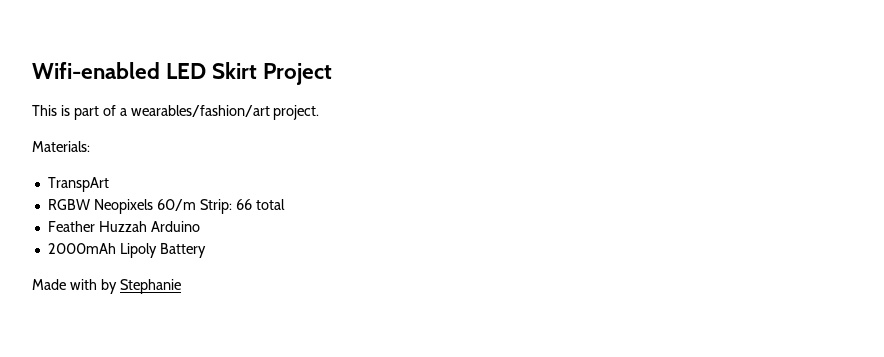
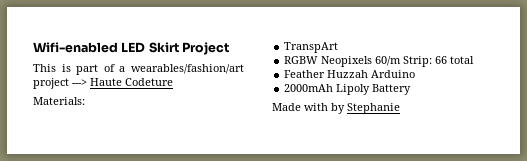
- This is part of a wearables/fashion/art project.
+ This is part of a wearables/fashion/art project ---> Haute Codeture

